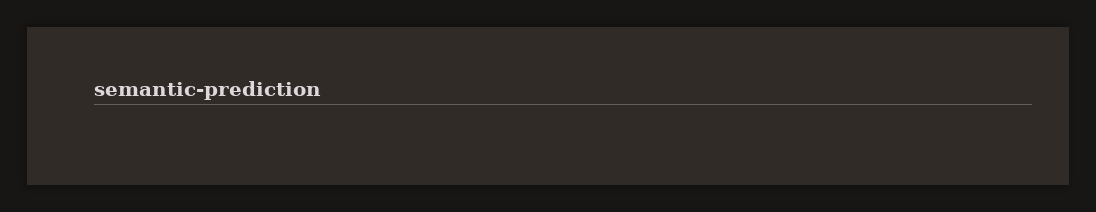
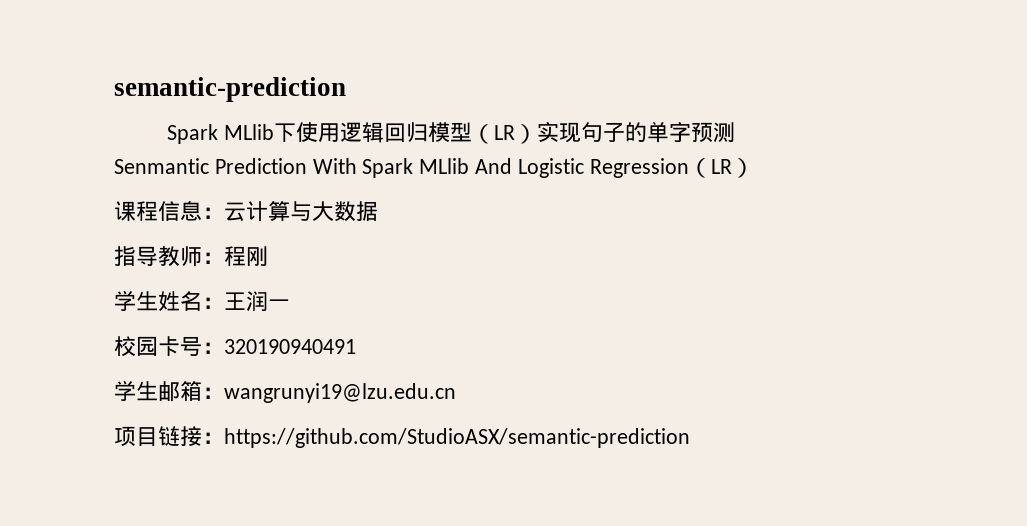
+ Spark MLlib下使用逻辑回归模型（LR）实现句子的单字预测
+ Senmantic Prediction With Spark MLlib And Logistic Regression（LR）
+ 课程信息：云计算与大数据
+ 指导教师：程刚
+ 学生姓名：王润一
+ 校园卡号：320190940491
+ 学生邮箱：wangrunyi19@lzu.edu.cn
+ 项目链接：https://github.com/StudioASX/semantic-prediction

